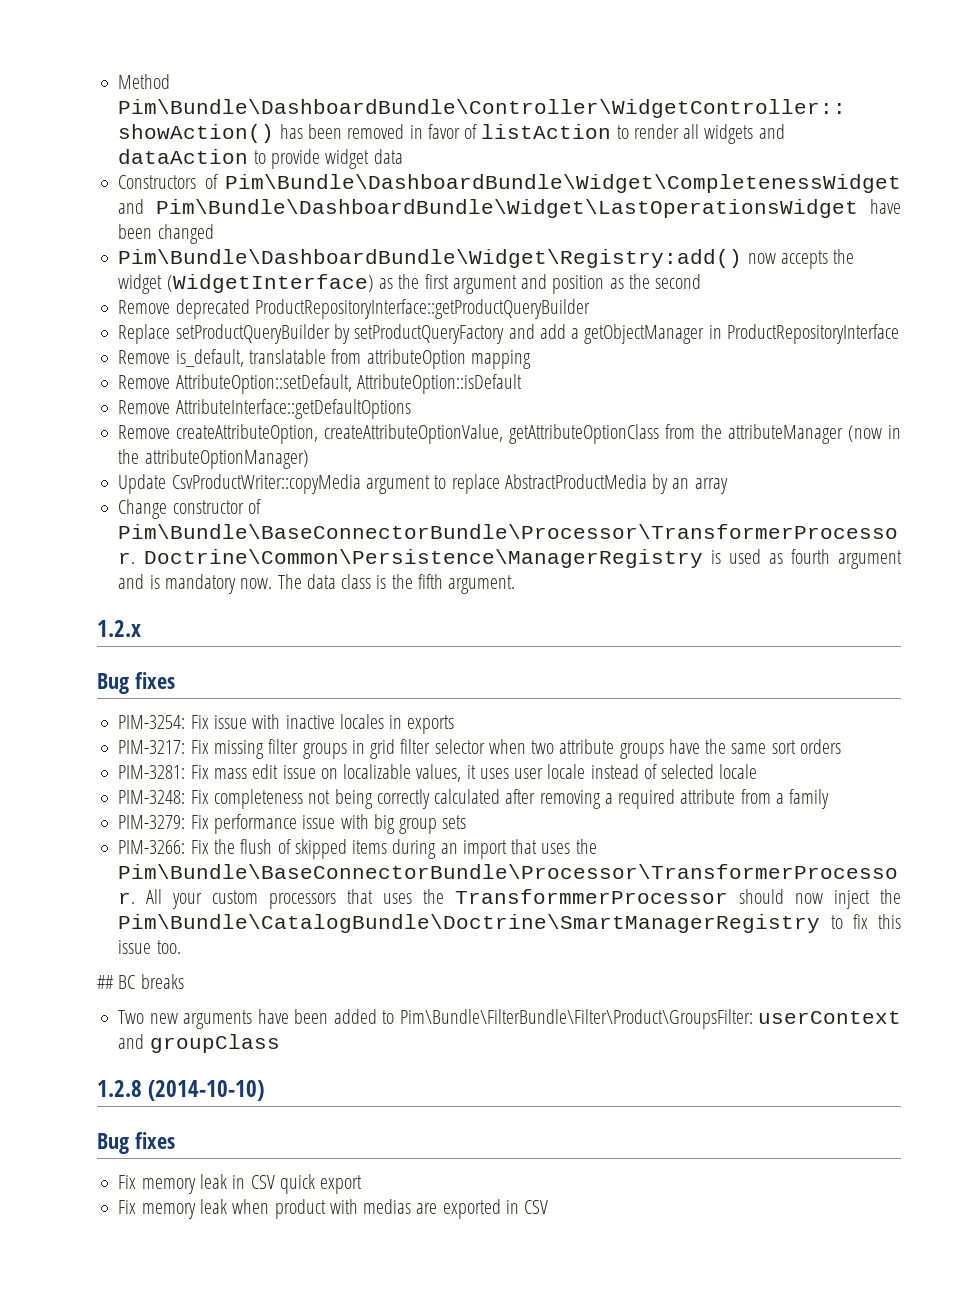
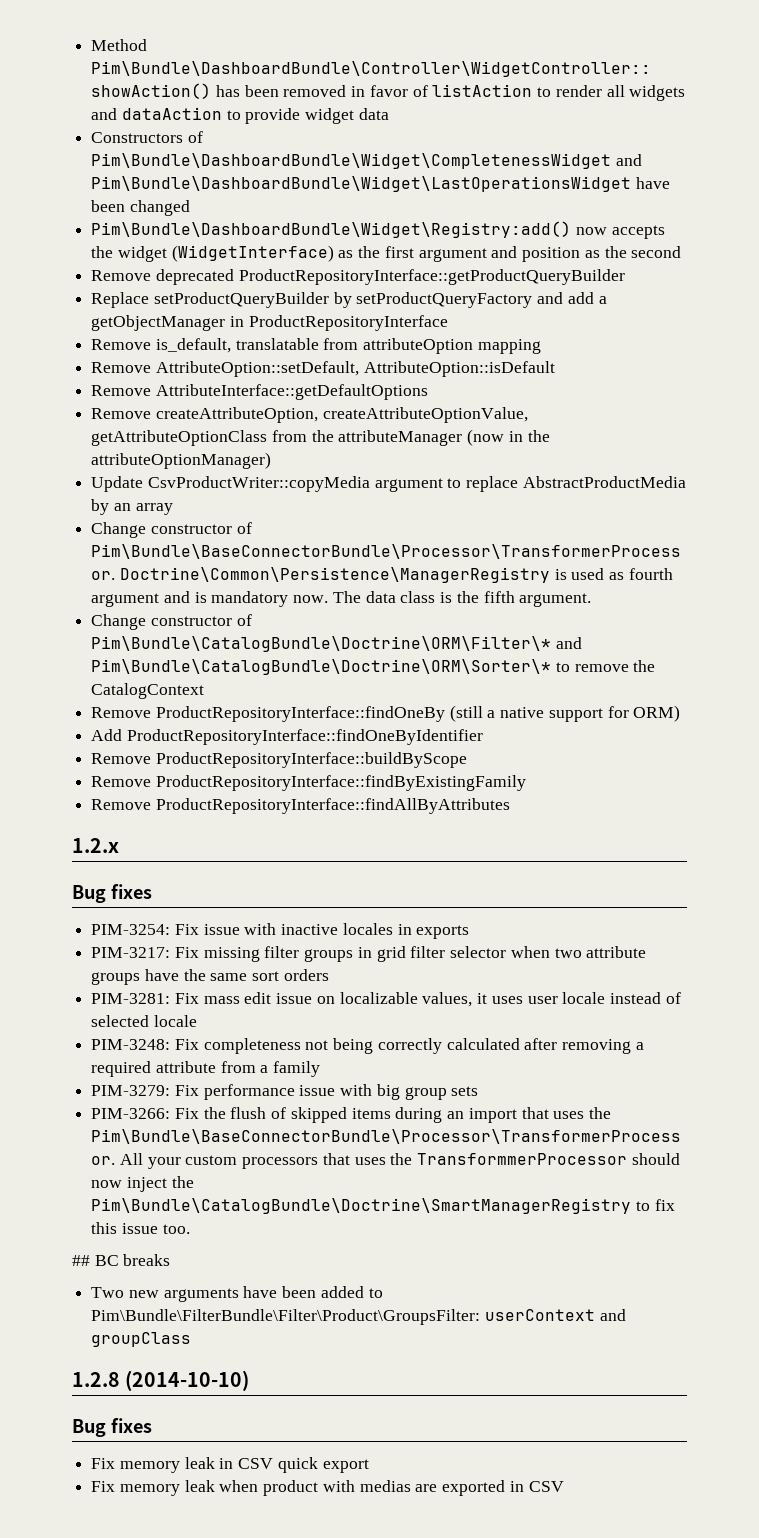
+ Change constructor of Pim\Bundle\CatalogBundle\Doctrine\ORM\Filter\* and Pim\Bundle\CatalogBundle\Doctrine\ORM\Sorter\* to remove the CatalogContext
+ Remove ProductRepositoryInterface::findOneBy (still a native support for ORM)
+ Add ProductRepositoryInterface::findOneByIdentifier
+ Remove ProductRepositoryInterface::buildByScope
+ Remove ProductRepositoryInterface::findByExistingFamily
+ Remove ProductRepositoryInterface::findAllByAttributes

